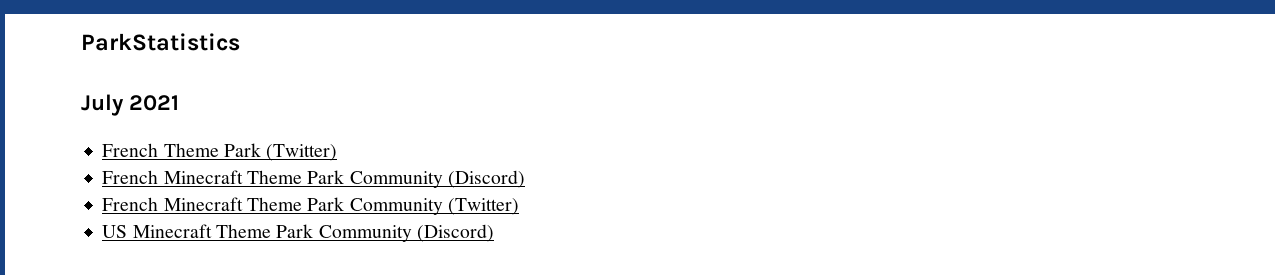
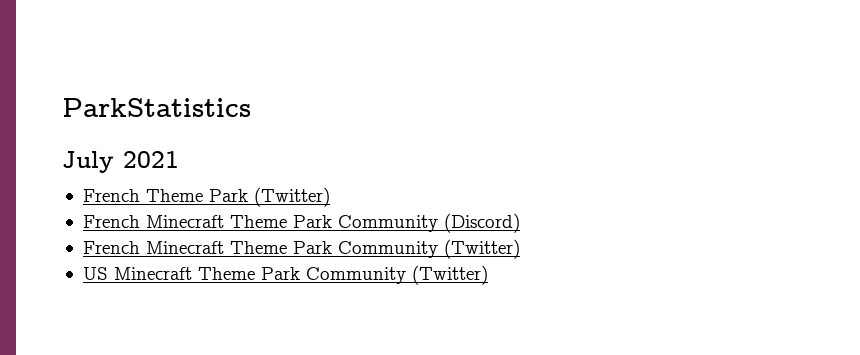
- US Minecraft Theme Park Community (Discord)
+ US Minecraft Theme Park Community (Twitter)

